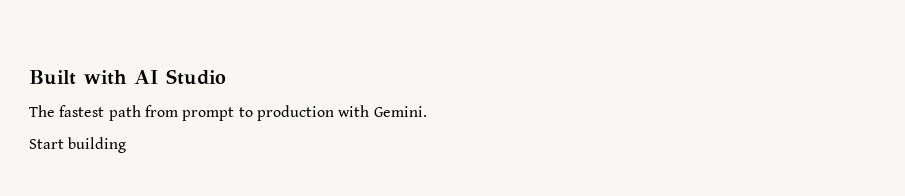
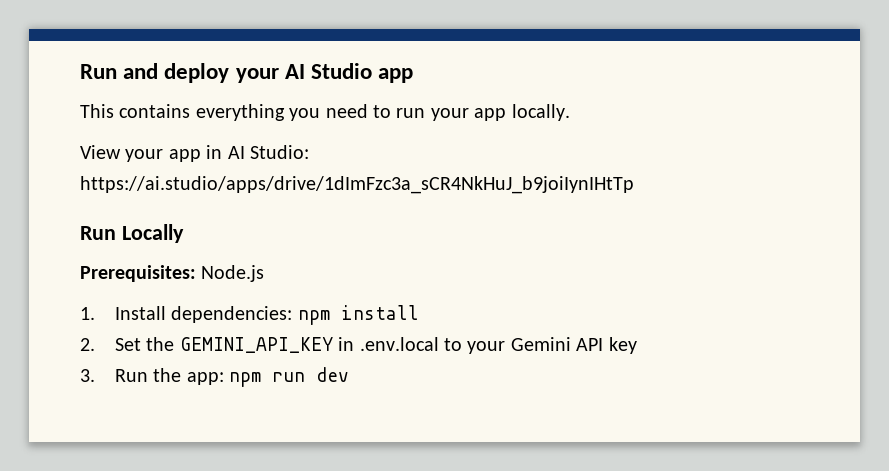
- Built with AI Studio
- The fastest path from prompt to production with Gemini.
- Start building
+ Run and deploy your AI Studio app
+ This contains everything you need to run your app locally.
+ View your app in AI Studio: https://ai.studio/apps/drive/1dImFzc3a_sCR4NkHuJ_b9joiIynIHtTp
+ Run Locally
+ Prerequisites: Node.js
+ 1. Install dependencies: npm install
+ 2. Set the GEMINI_API_KEY in .env.local to your Gemini API key
+ 3. Run the app: npm run dev

